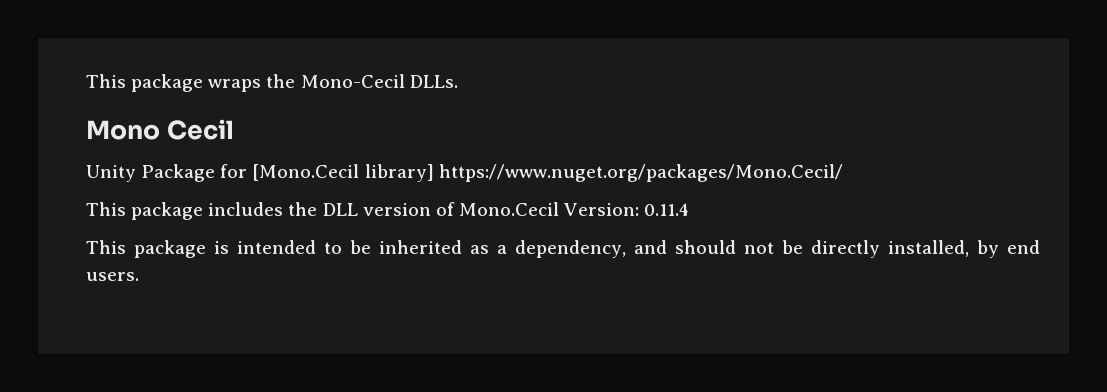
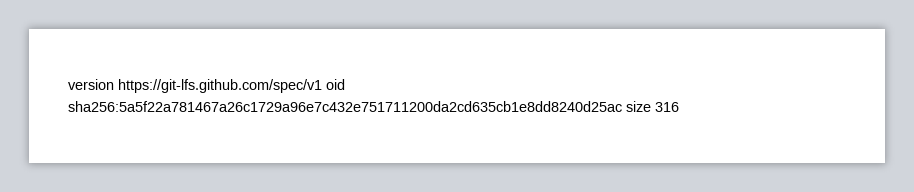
- This package wraps the Mono-Cecil DLLs.
- Mono Cecil
- Unity Package for [Mono.Cecil library] https://www.nuget.org/packages/Mono.Cecil/
- This package includes the DLL version of Mono.Cecil Version: 0.11.4
- This package is intended to be inherited as a dependency, and should not be directly installed, by end users.
+ version https://git-lfs.github.com/spec/v1 oid sha256:5a5f22a781467a26c1729a96e7c432e751711200da2cd635cb1e8dd8240d25ac size 316

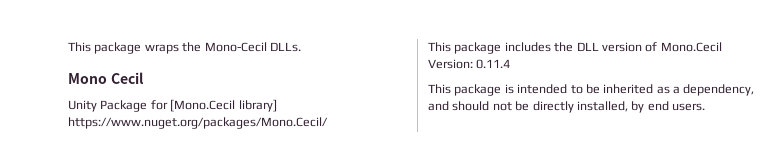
- version https://git-lfs.github.com/spec/v1 oid sha256:5a5f22a781467a26c1729a96e7c432e751711200da2cd635cb1e8dd8240d25ac size 316
+ This package wraps the Mono-Cecil DLLs.
+ Mono Cecil
+ Unity Package for [Mono.Cecil library] https://www.nuget.org/packages/Mono.Cecil/
+ This package includes the DLL version of Mono.Cecil Version: 0.11.4
+ This package is intended to be inherited as a dependency, and should not be directly installed, by end users.

